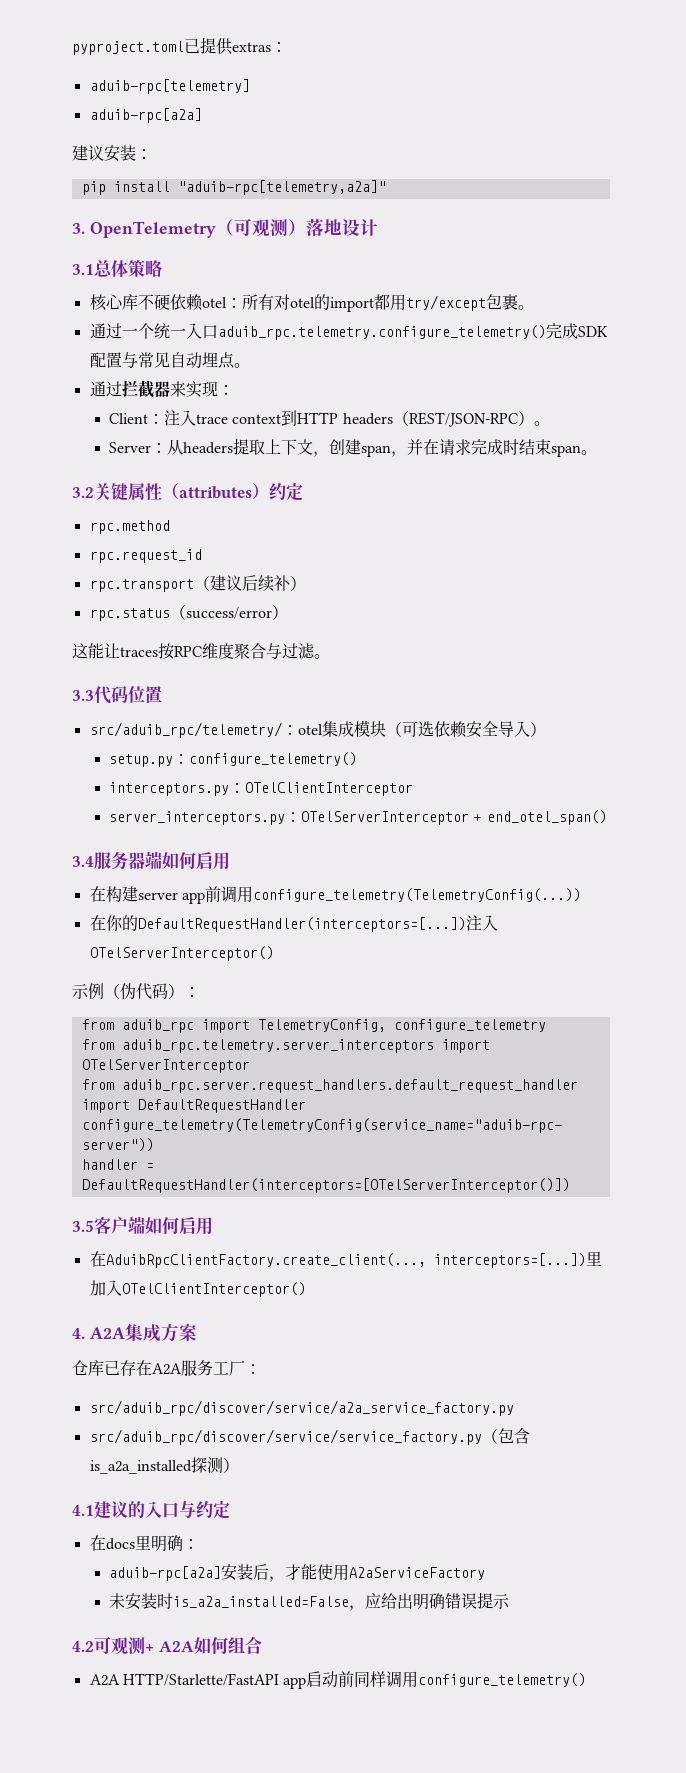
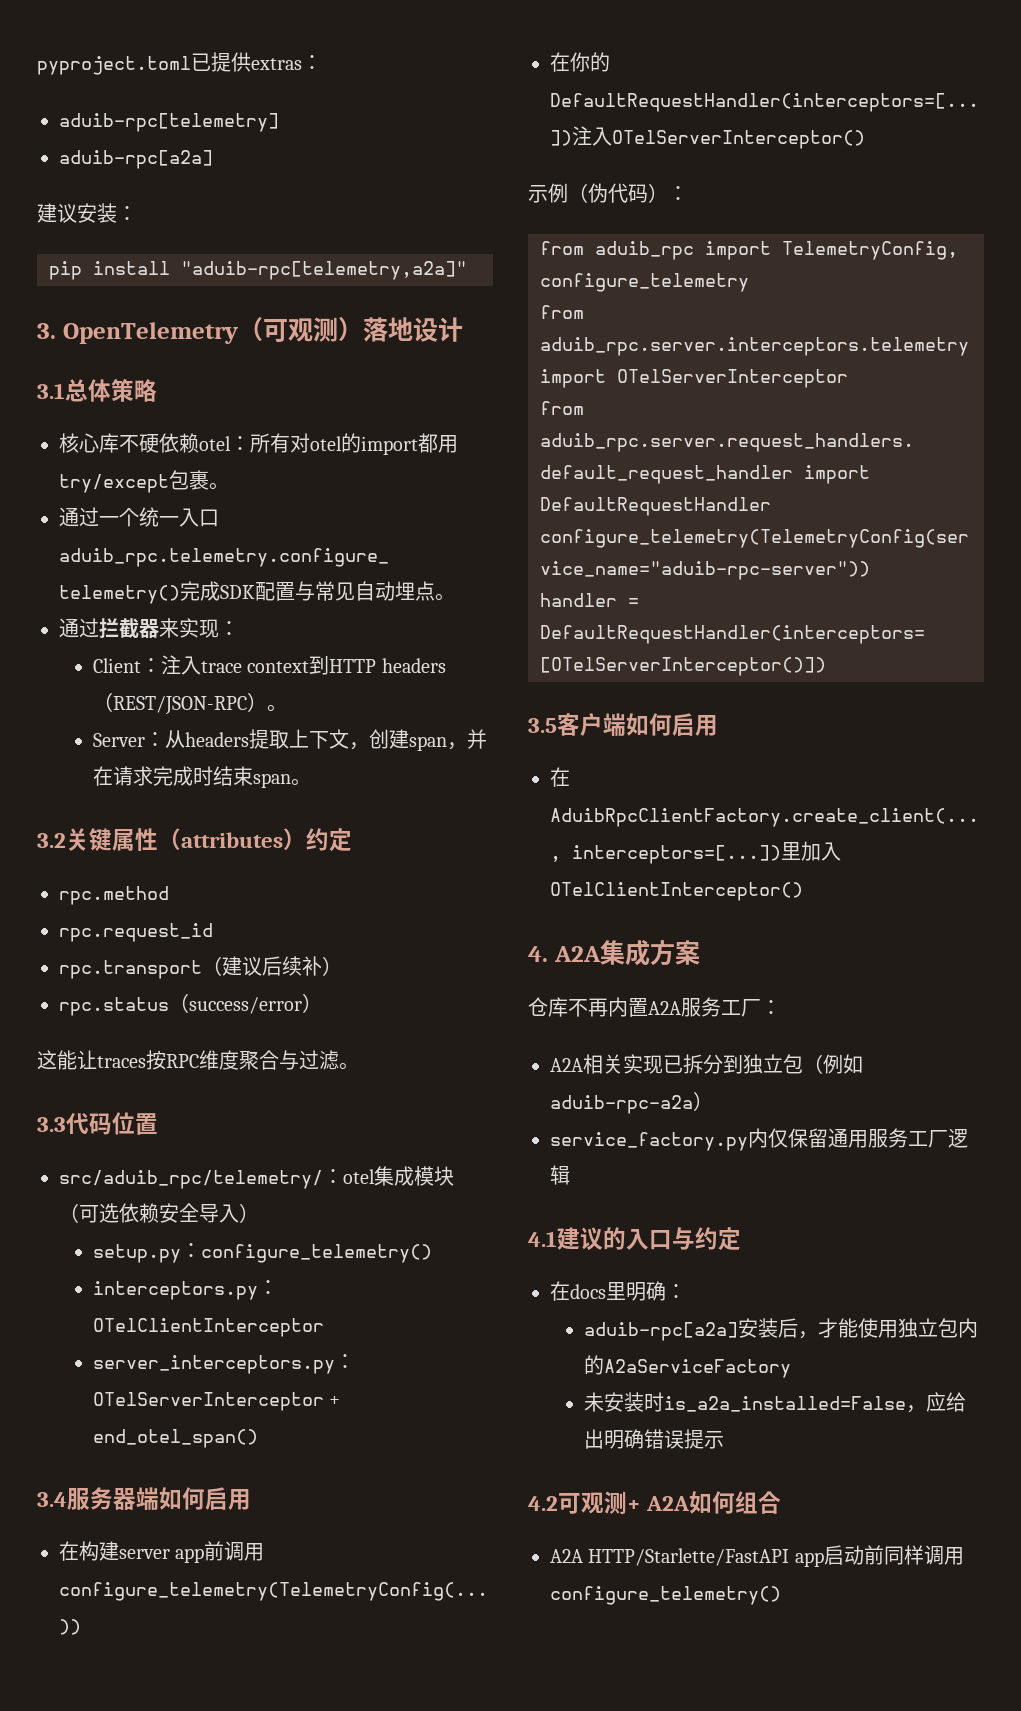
- from aduib_rpc.telemetry.server_interceptors import OTelServerInterceptor
+ from aduib_rpc.server.interceptors.telemetry import OTelServerInterceptor
- 仓库已存在A2A服务工厂：
+ 仓库不再内置A2A服务工厂：
- src/aduib_rpc/discover/service/a2a_service_factory.py
- src/aduib_rpc/discover/service/service_factory.py（包含is_a2a_installed探测）
+ A2A相关实现已拆分到独立包（例如aduib-rpc-a2a）
+ service_factory.py内仅保留通用服务工厂逻辑
- aduib-rpc[a2a]安装后，才能使用A2aServiceFactory
+ aduib-rpc[a2a]安装后，才能使用独立包内的A2aServiceFactory

